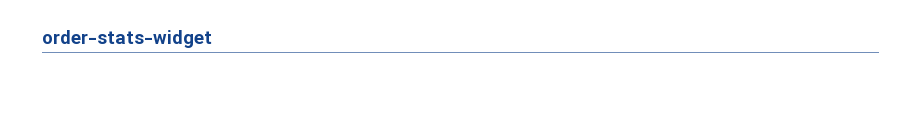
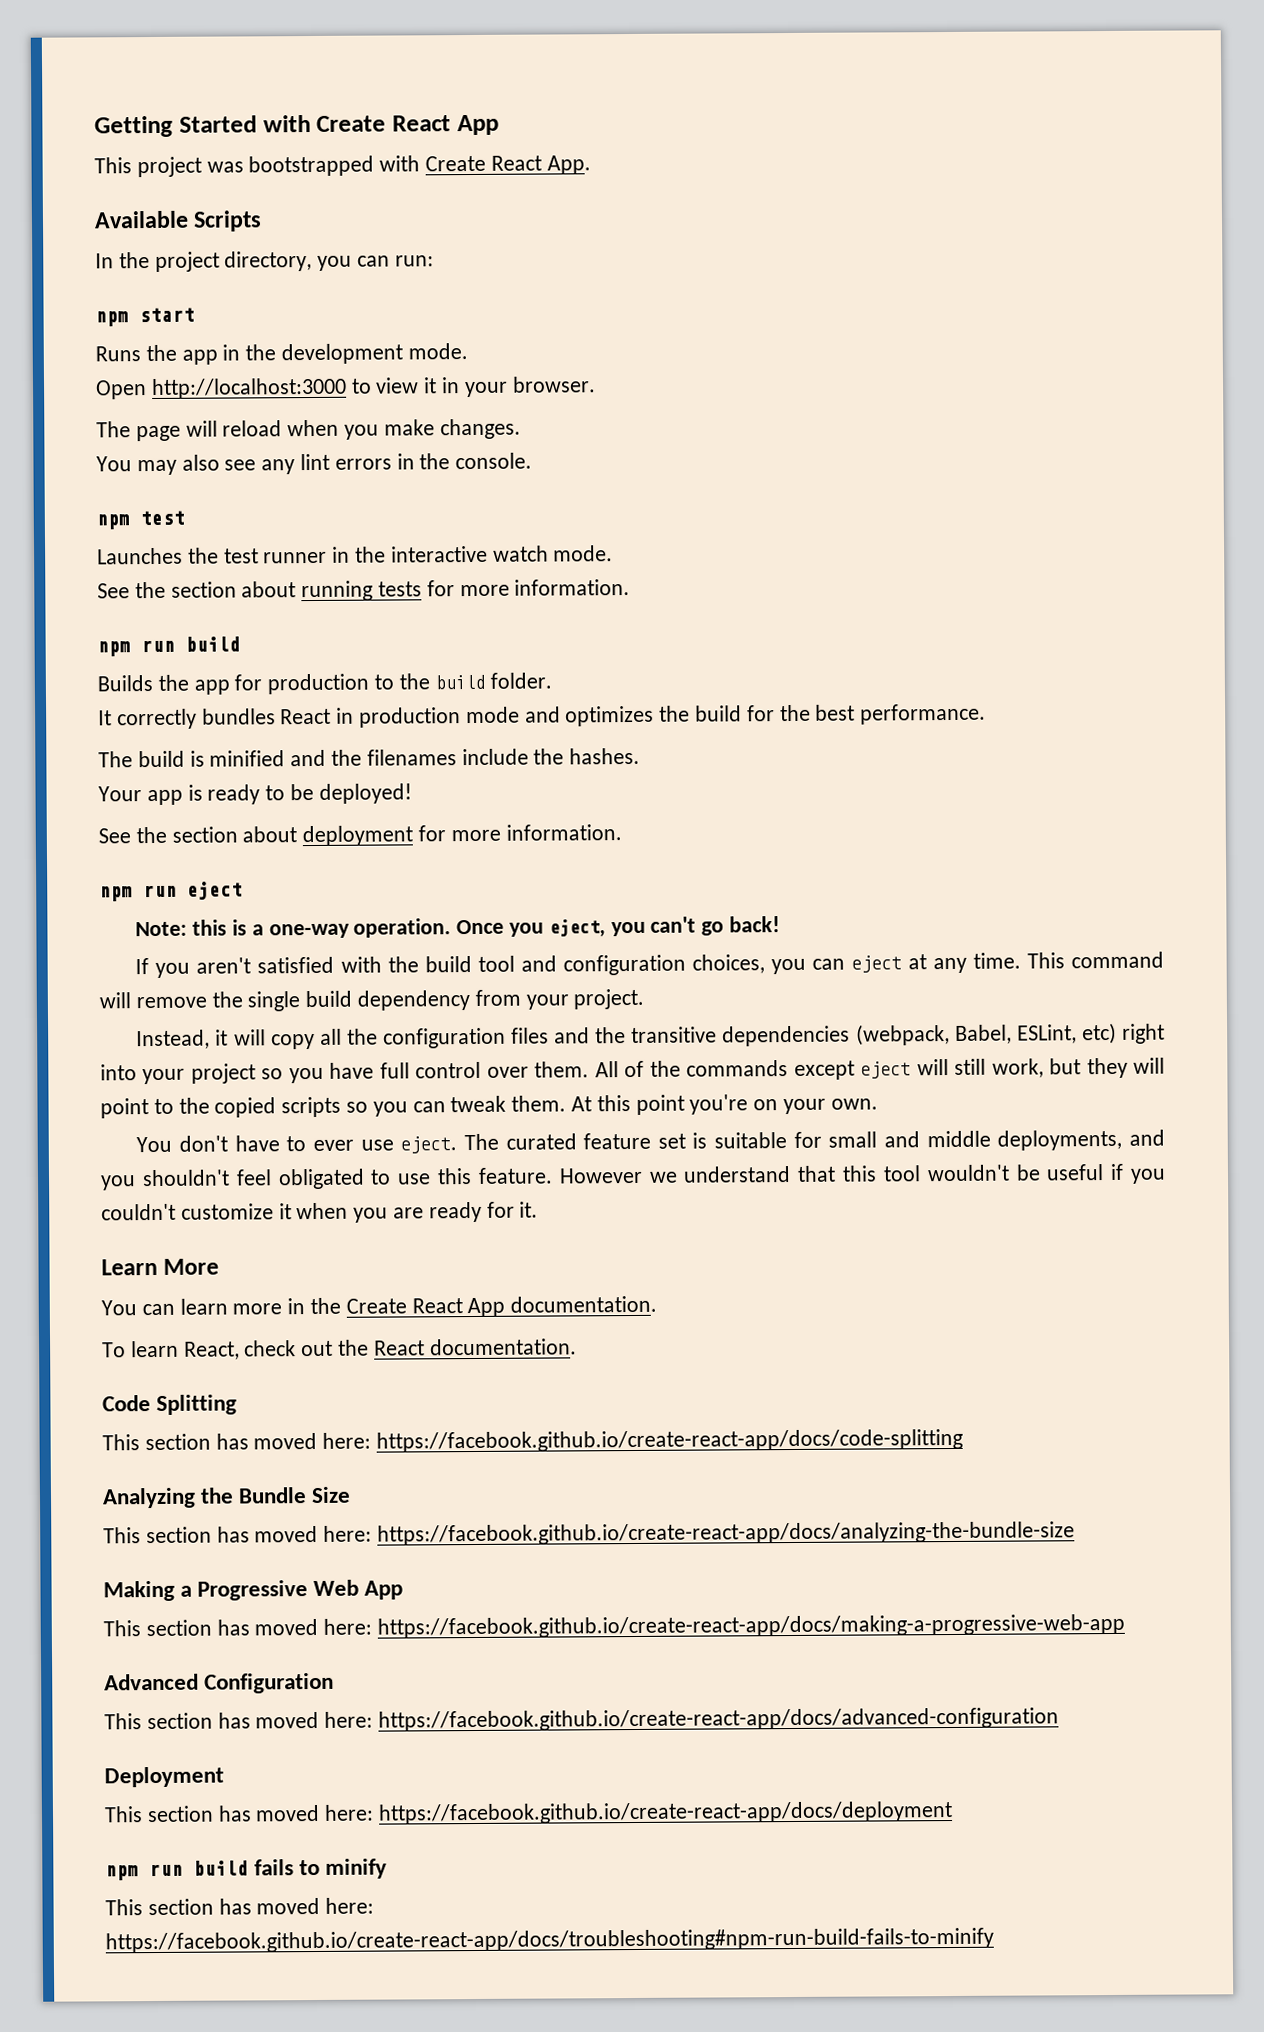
- order-stats-widget
+ Getting Started with Create React App
+ This project was bootstrapped with Create React App.
+ Available Scripts
+ In the project directory, you can run:
+ npm start
+ Runs the app in the development mode.
+ Open http://localhost:3000 to view it in your browser.
+ The page will reload when you make changes.
+ You may also see any lint errors in the console.
+ npm test
+ Launches the test runner in the interactive watch mode.
+ See the section about running tests for more information.
+ npm run build
+ Builds the app for production to the build folder.
+ It correctly bundles React in production mode and optimizes the build for the best performance.
+ The build is minified and the filenames include the hashes.
+ Your app is ready to be deployed!
+ See the section about deployment for more information.
+ npm run eject
+ Note: this is a one-way operation. Once you eject, you can't go back!
+ If you aren't satisfied with the build tool and configuration choices, you can eject at any time. This command will remove the single build dependency from your project.
+ Instead, it will copy all the configuration files and the transitive dependencies (webpack, Babel, ESLint, etc) right into your project so you have full control over them. All of the commands except eject will still work, but they will point to the copied scripts so you can tweak them. At this point you're on your own.
+ You don't have to ever use eject. The curated feature set is suitable for small and middle deployments, and you shouldn't feel obligated to use this feature. However we understand that this tool wouldn't be useful if you couldn't customize it when you are ready for it.
+ Learn More
+ You can learn more in the Create React App documentation.
+ To learn React, check out the React documentation.
+ Code Splitting
+ This section has moved here: https://facebook.github.io/create-react-app/docs/code-splitting
+ Analyzing the Bundle Size
+ This section has moved here: https://facebook.github.io/create-react-app/docs/analyzing-the-bundle-size
+ Making a Progressive Web App
+ This section has moved here: https://facebook.github.io/create-react-app/docs/making-a-progressive-web-app
+ Advanced Configuration
+ This section has moved here: https://facebook.github.io/create-react-app/docs/advanced-configuration
+ Deployment
+ This section has moved here: https://facebook.github.io/create-react-app/docs/deployment
+ npm run build fails to minify
+ This section has moved here: https://facebook.github.io/create-react-app/docs/troubleshooting#npm-run-build-fails-to-minify

